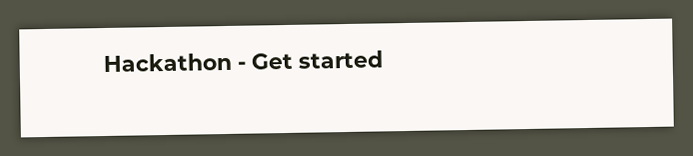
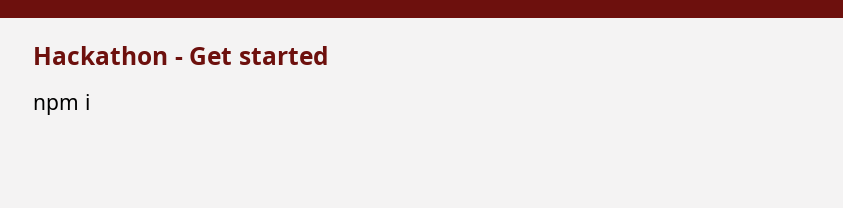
+ npm i

